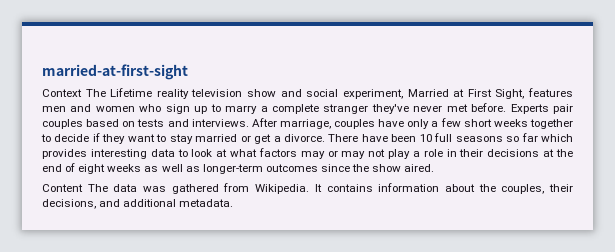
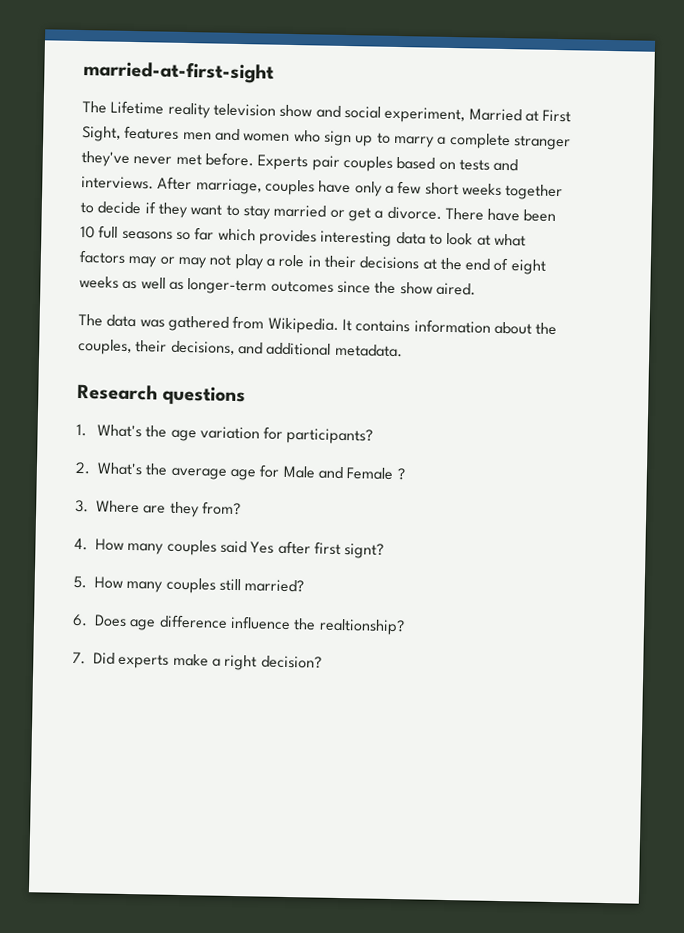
- Context The Lifetime reality television show and social experiment, Married at First Sight, features men and women who sign up to marry a complete stranger they've never met before.
+ The Lifetime reality television show and social experiment, Married at First Sight, features men and women who sign up to marry a complete stranger they've never met before.
- Content The data was gathered from Wikipedia.
+ The data was gathered from Wikipedia.
+ Research questions
+ 1. What's the age variation for participants?
+ 2. What's the average age for Male and Female ?
+ 3. Where are they from?
+ 4. How many couples said Yes after first signt?
+ 5. How many couples still married?
+ 6. Does age difference influence the realtionship?
+ 7. Did experts make a right decision?

